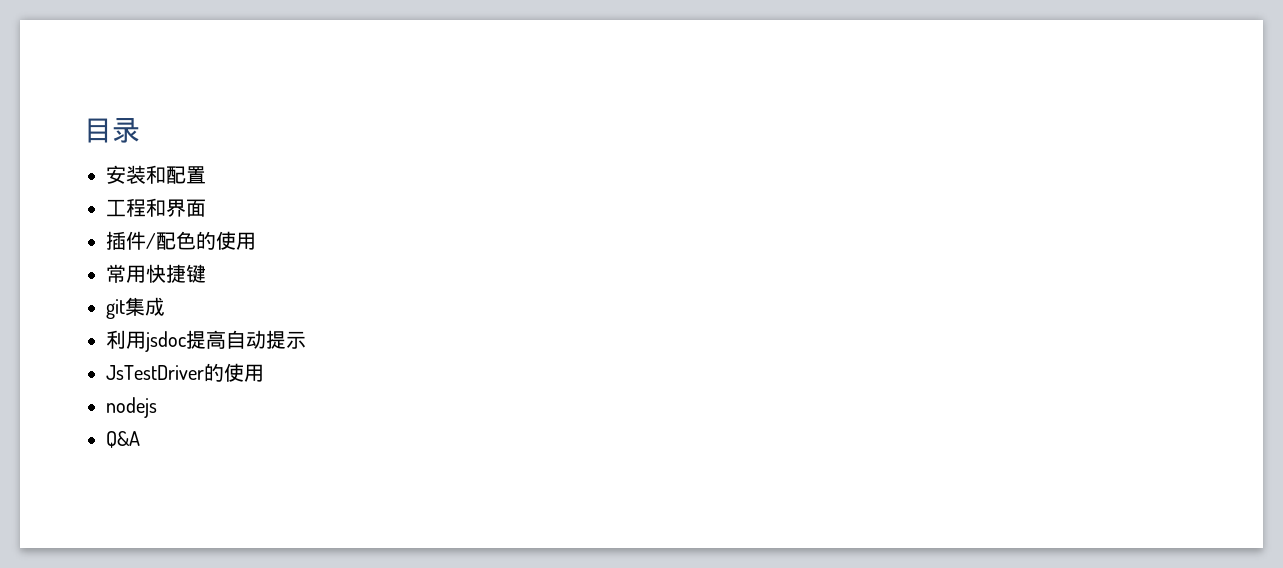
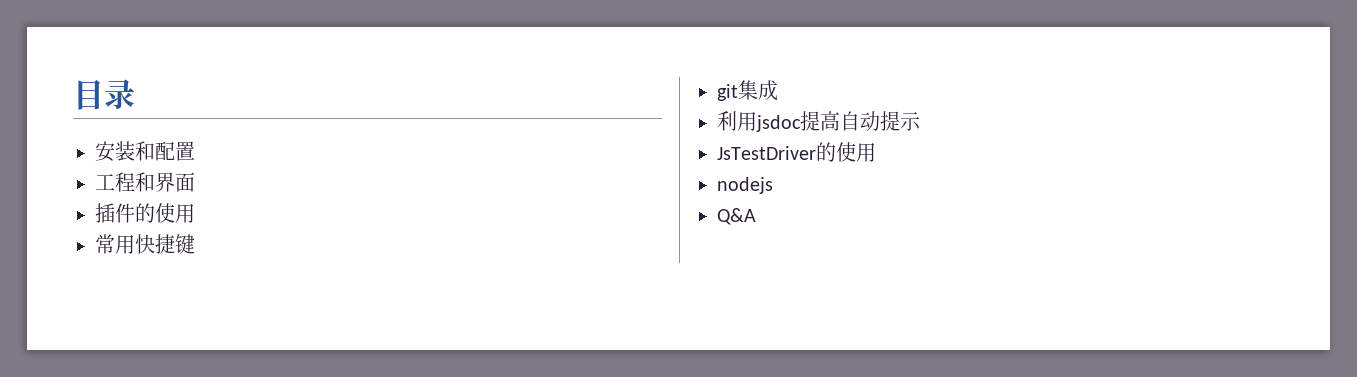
- 插件/配色的使用
+ 插件的使用

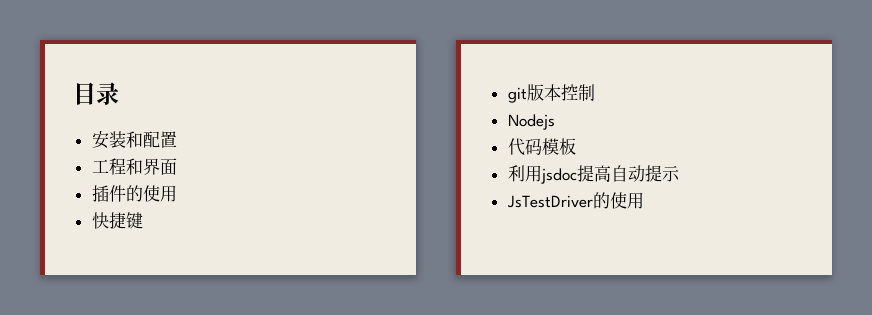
- 常用快捷键
+ 快捷键
- git集成
+ git版本控制
+ Nodejs
+ 代码模板
- nodejs
- Q&A

